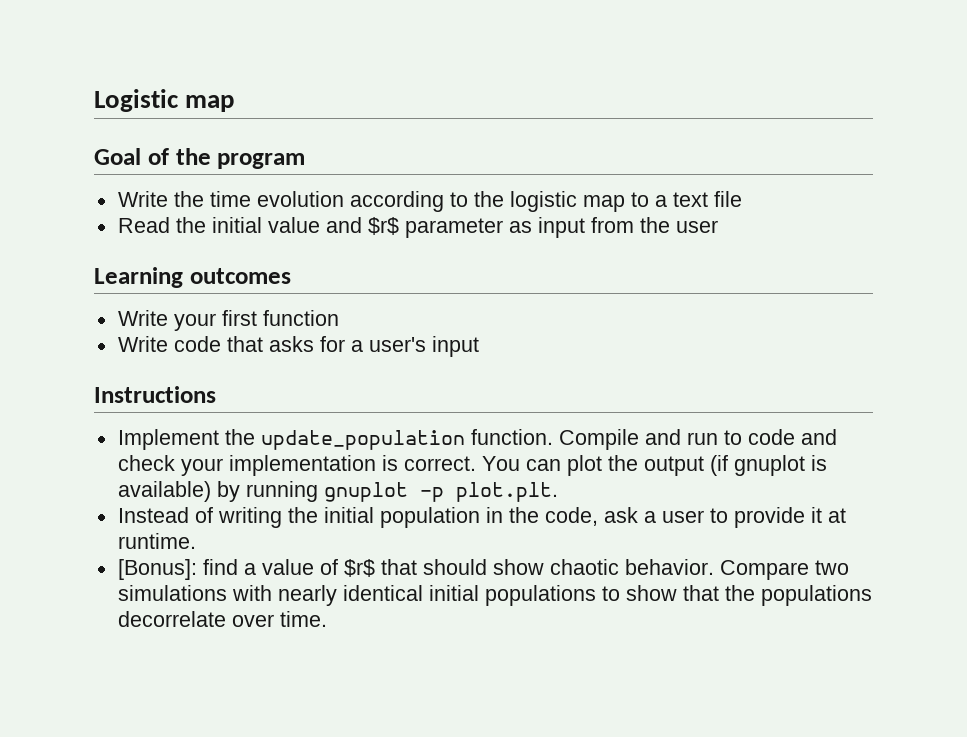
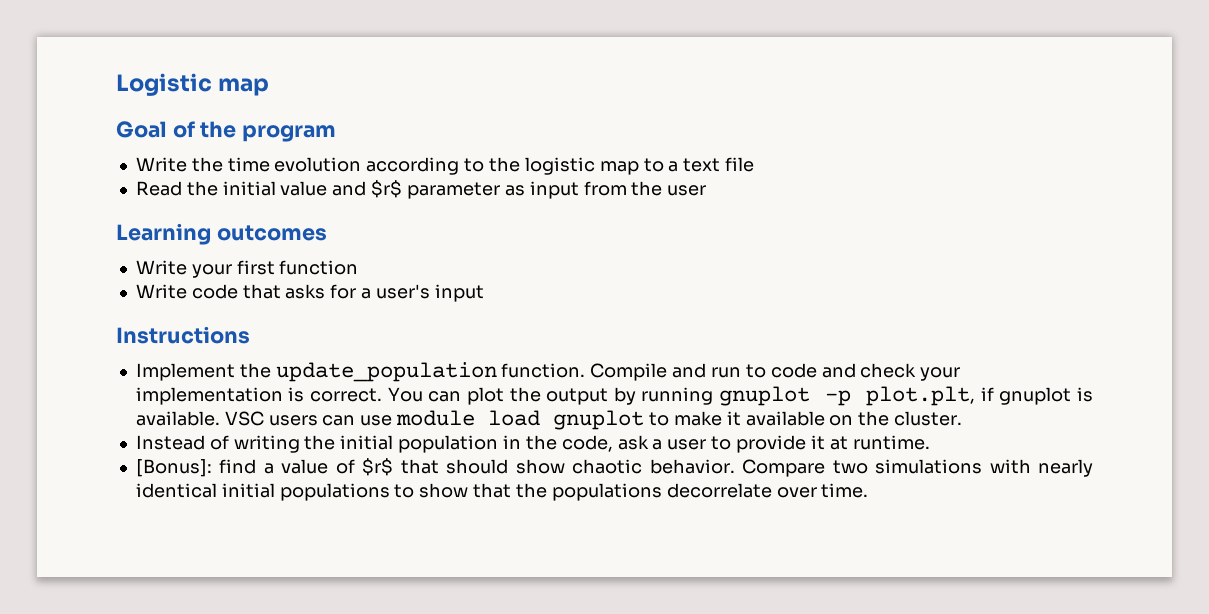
- You can plot the output (if gnuplot is available) by running gnuplot -p plot.plt.
+ You can plot the output by running gnuplot -p plot.plt, if gnuplot is available. VSC users can use module load gnuplot to make it available on the cluster.

